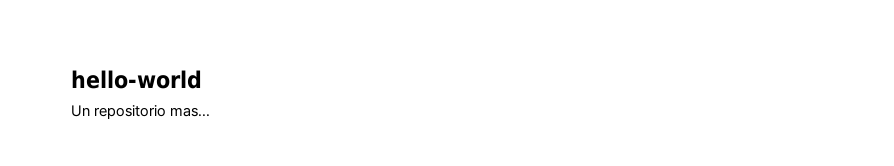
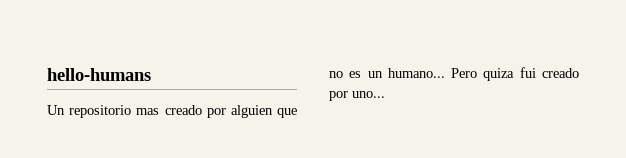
- hello-world
+ hello-humans
- Un repositorio mas...
+ Un repositorio mas creado por alguien que no es un humano... Pero quiza fui creado por uno...

